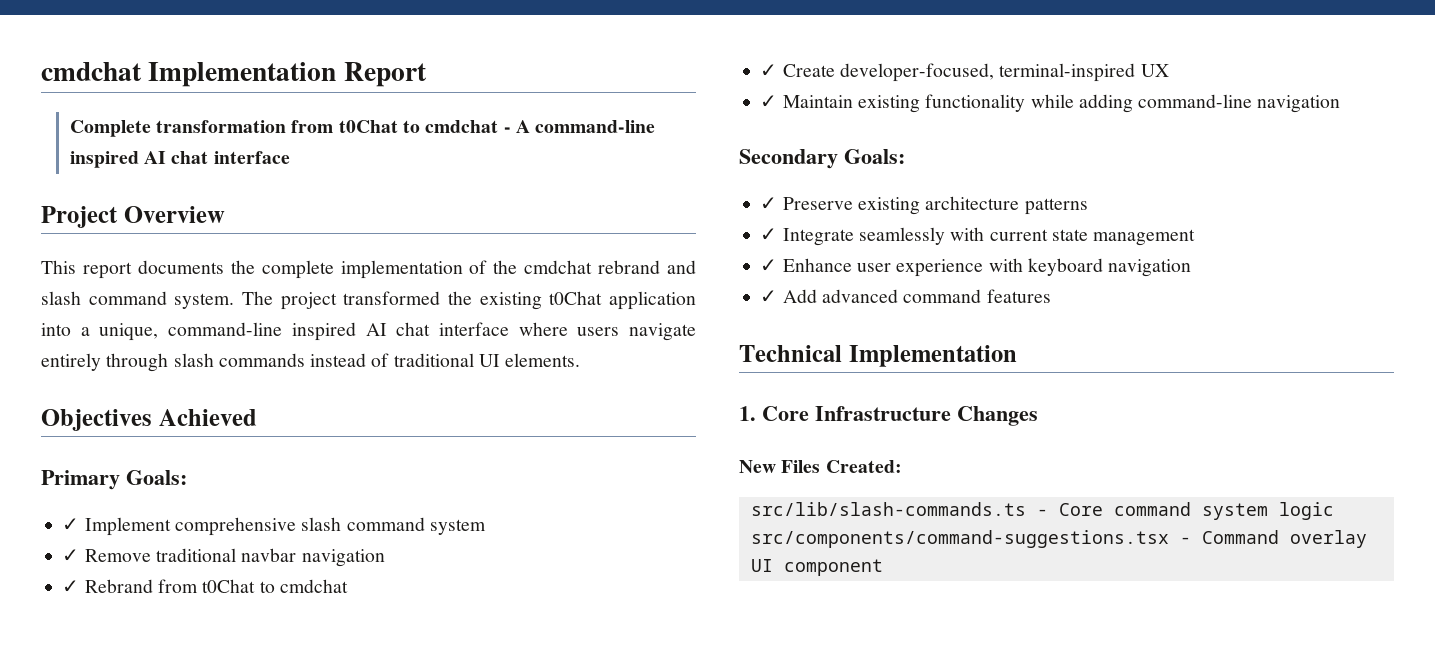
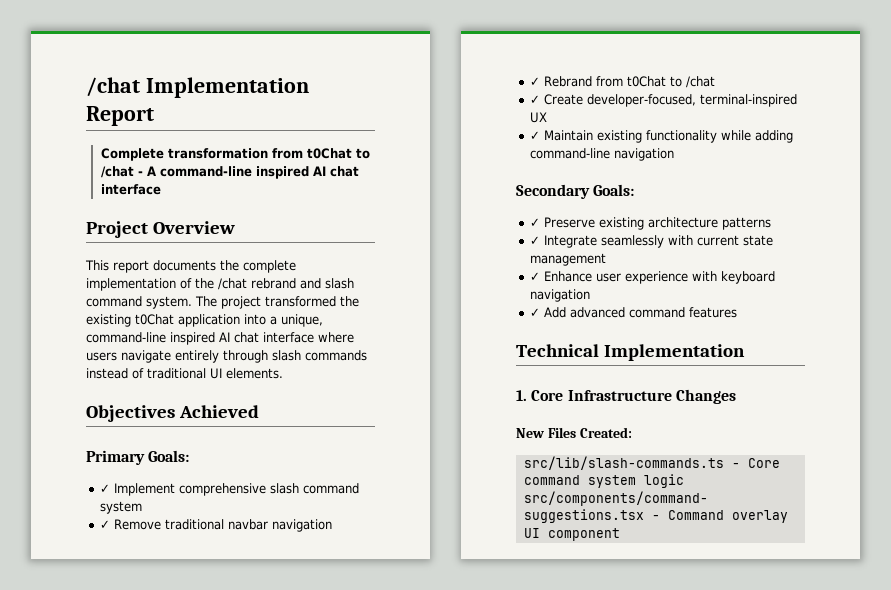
- cmdchat Implementation Report
+ /chat Implementation Report
- Complete transformation from t0Chat to cmdchat - A command-line inspired AI chat interface
+ Complete transformation from t0Chat to /chat - A command-line inspired AI chat interface
- This report documents the complete implementation of the cmdchat rebrand and slash command system.
+ This report documents the complete implementation of the /chat rebrand and slash command system.
- ✓ Rebrand from t0Chat to cmdchat
+ ✓ Rebrand from t0Chat to /chat

